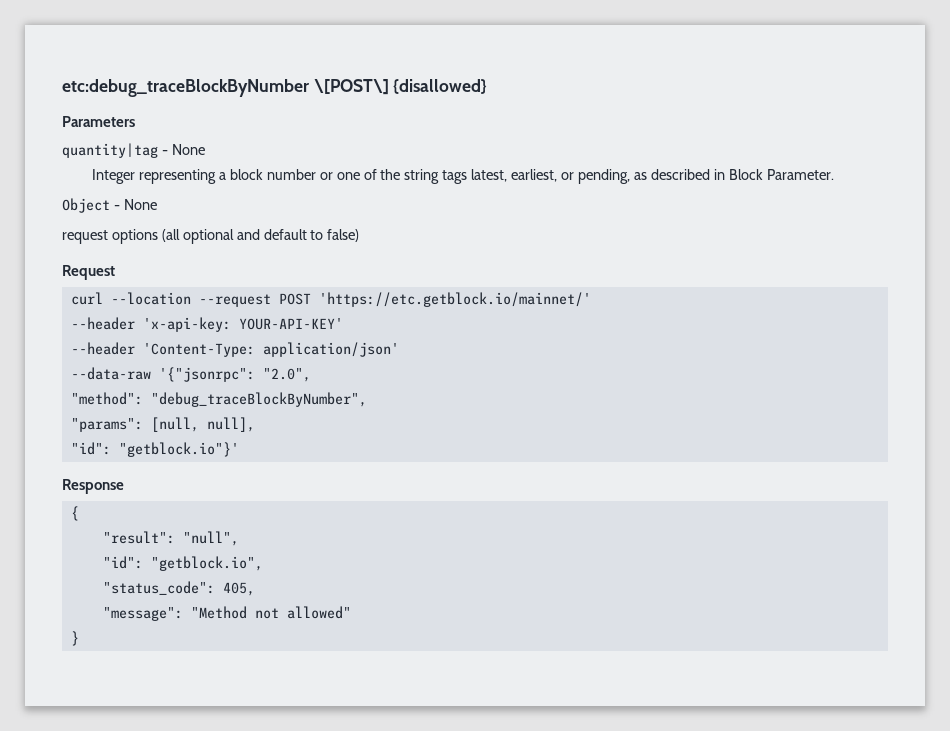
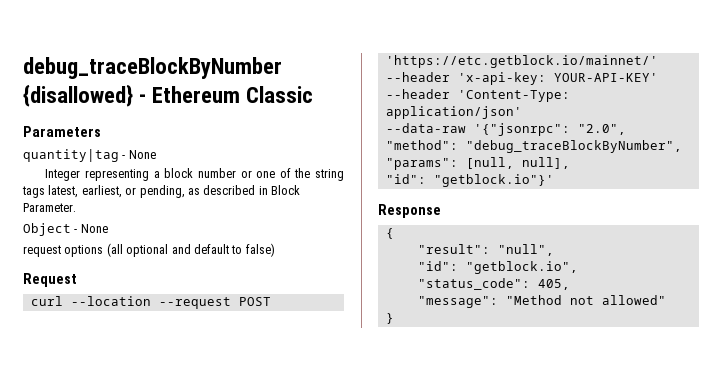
- etc:debug_traceBlockByNumber \[POST\] {disallowed}
+ debug_traceBlockByNumber {disallowed} - Ethereum Classic

